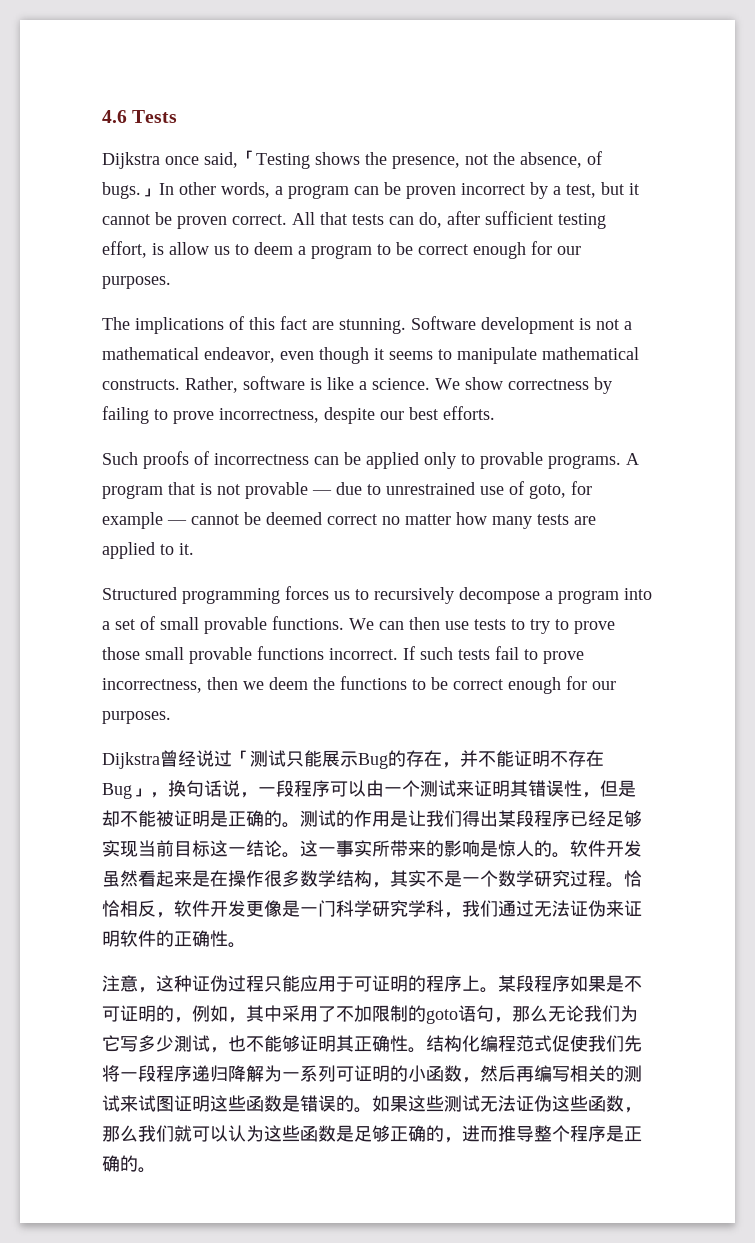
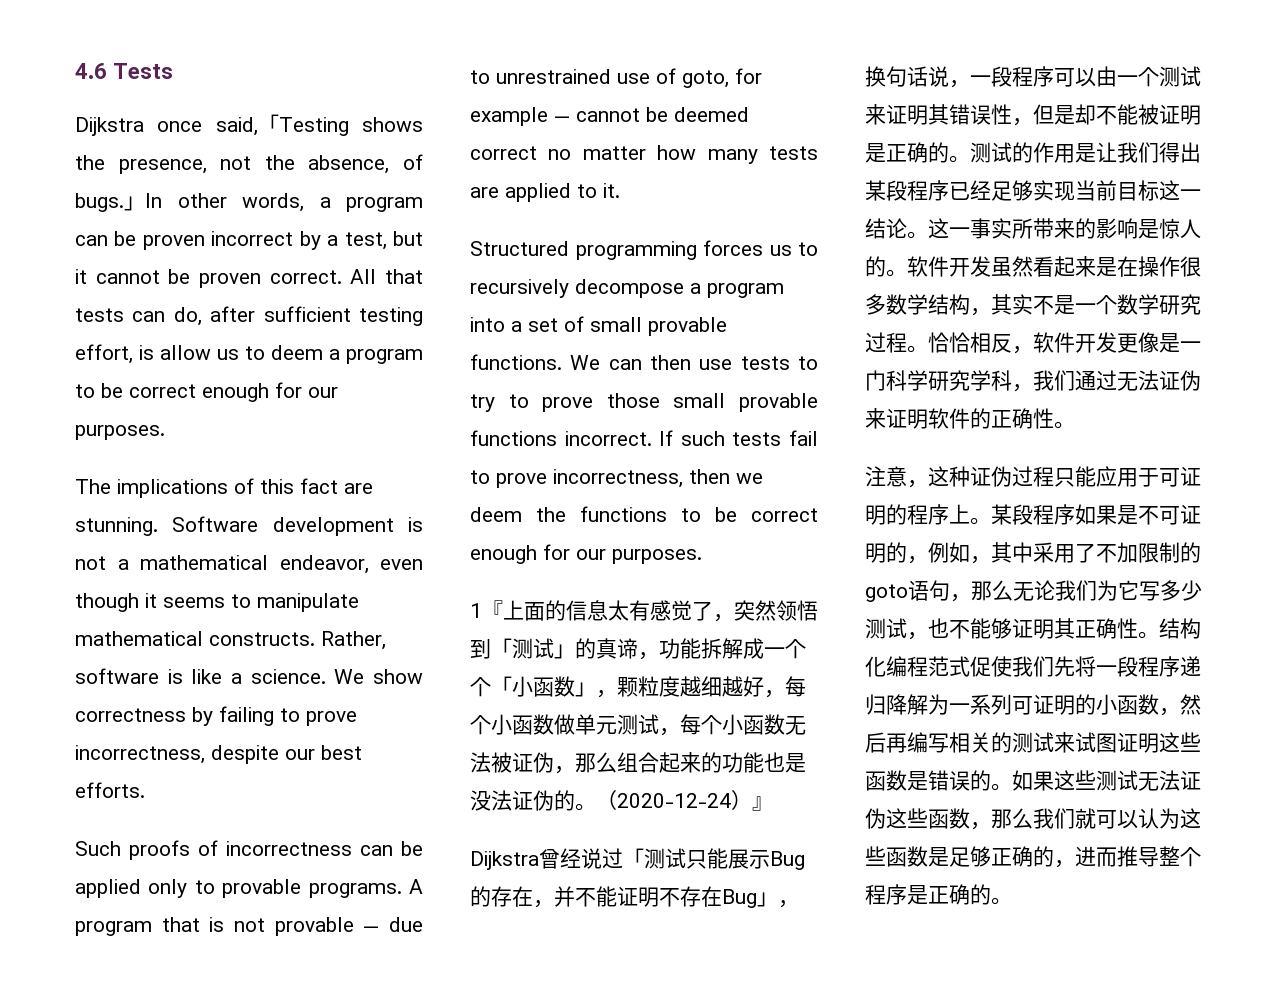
+ 1『上面的信息太有感觉了，突然领悟到「测试」的真谛，功能拆解成一个个「小函数」，颗粒度越细越好，每个小函数做单元测试，每个小函数无法被证伪，那么组合起来的功能也是没法证伪的。（2020-12-24）』
- 某段程序如果是不可证明的，例如，其中采用了不加限制的goto语句，那么无论我们为它写多少測试，也不能够证明其正确性。
+ 某段程序如果是不可证明的，例如，其中采用了不加限制的goto语句，那么无论我们为它写多少测试，也不能够证明其正确性。

